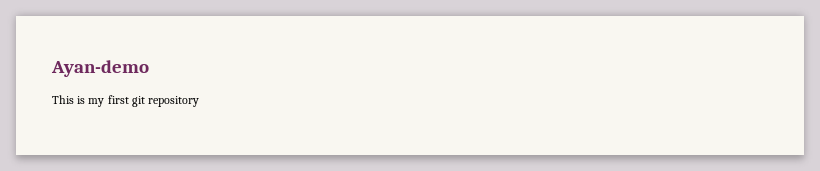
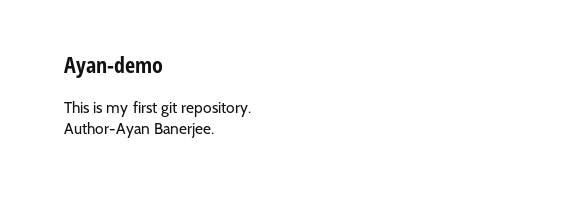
- This is my first git repository
+ This is my first git repository.
+ Author-Ayan Banerjee.

